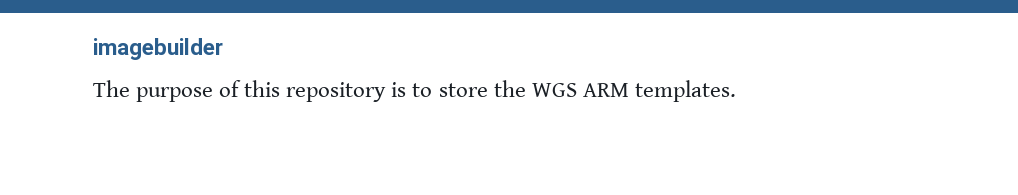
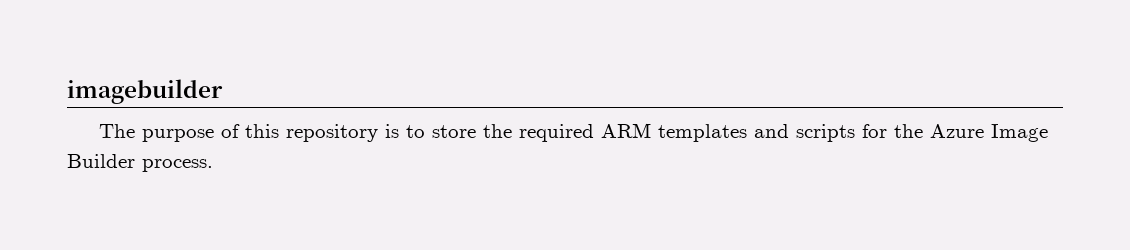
- The purpose of this repository is to store the WGS ARM templates.
+ The purpose of this repository is to store the required ARM templates and scripts for the Azure Image Builder process.

